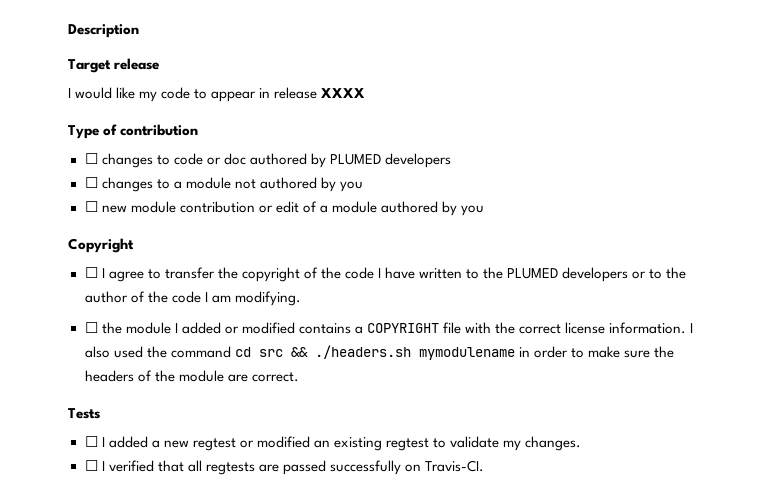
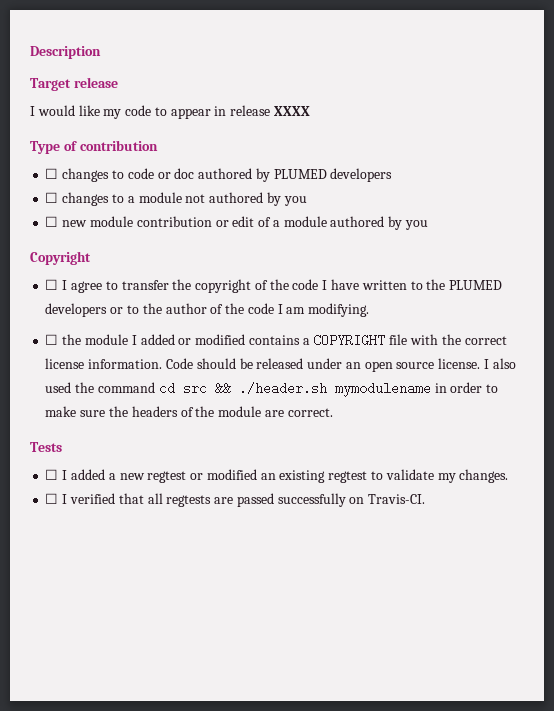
+ Code should be released under an open source license.
- I also used the command cd src && ./headers.sh mymodulename in order to make sure the headers of the module are correct.
+ I also used the command cd src && ./header.sh mymodulename in order to make sure the headers of the module are correct.

